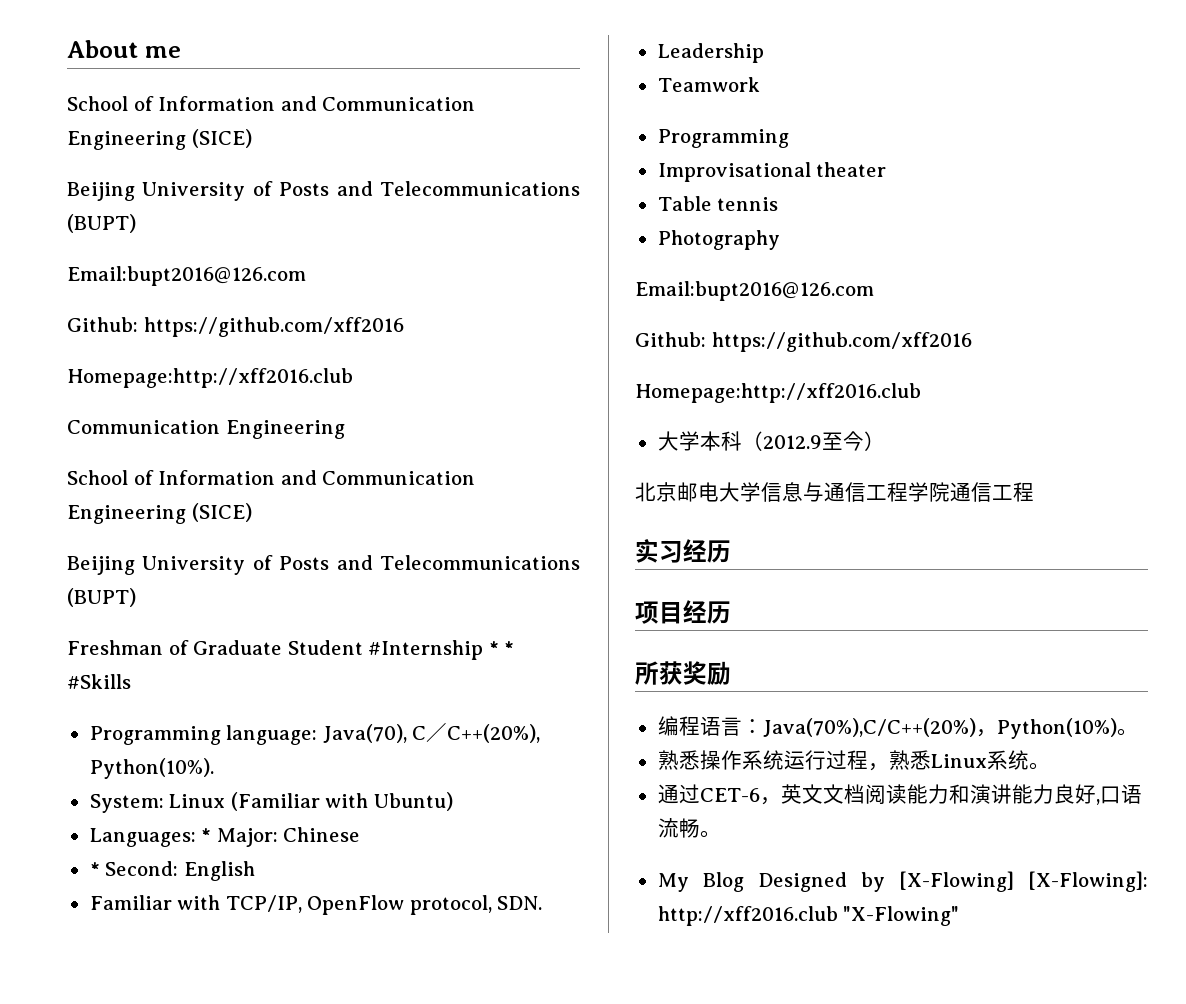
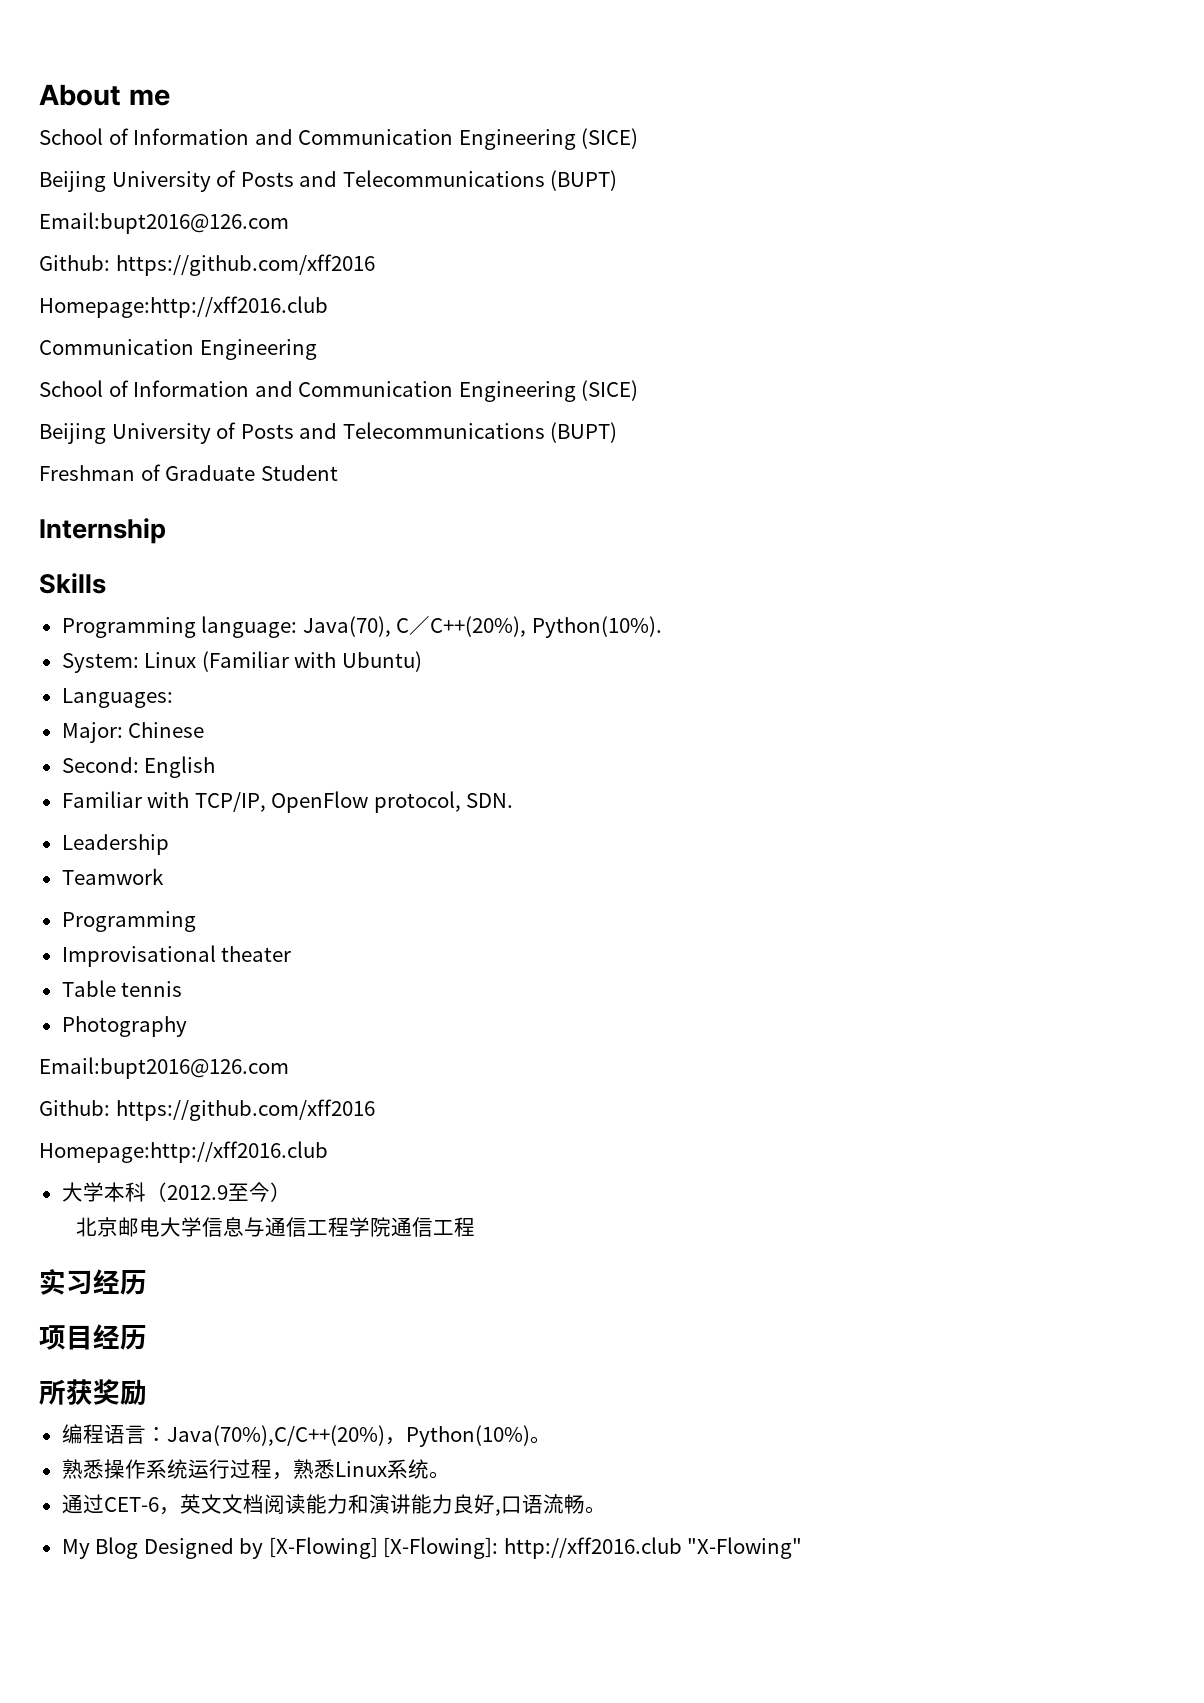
- Freshman of Graduate Student #Internship * * #Skills
+ Freshman of Graduate Student
+ Internship
+ Skills
- Languages: * Major: Chinese
+ Languages:
+ Major: Chinese
- * Second: English
+ Second: English

